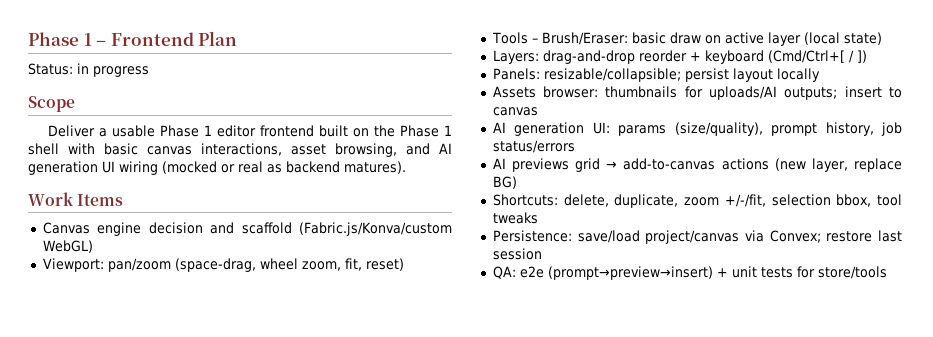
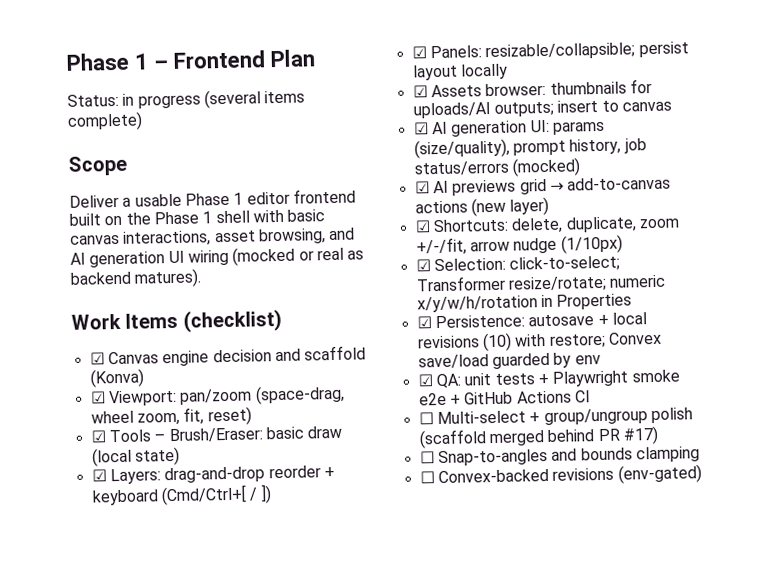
- Status: in progress
+ Status: in progress (several items complete)
- Work Items
- Canvas engine decision and scaffold (Fabric.js/Konva/custom WebGL)
- Viewport: pan/zoom (space-drag, wheel zoom, fit, reset)
+ Work Items (checklist)
+ ☑ Canvas engine decision and scaffold (Konva)
+ ☑ Viewport: pan/zoom (space-drag, wheel zoom, fit, reset)
- Tools – Brush/Eraser: basic draw on active layer (local state)
+ ☑ Tools – Brush/Eraser: basic draw (local state)
- Layers: drag-and-drop reorder + keyboard (Cmd/Ctrl+[ / ])
+ ☑ Layers: drag-and-drop reorder + keyboard (Cmd/Ctrl+[ / ])
- Panels: resizable/collapsible; persist layout locally
+ ☑ Panels: resizable/collapsible; persist layout locally
- Assets browser: thumbnails for uploads/AI outputs; insert to canvas
+ ☑ Assets browser: thumbnails for uploads/AI outputs; insert to canvas
- AI generation UI: params (size/quality), prompt history, job status/errors
- AI previews grid → add-to-canvas actions (new layer, replace BG)
- Shortcuts: delete, duplicate, zoom +/-/fit, selection bbox, tool tweaks
- Persistence: save/load project/canvas via Convex; restore last session
- QA: e2e (prompt→preview→insert) + unit tests for store/tools
+ ☑ AI generation UI: params (size/quality), prompt history, job status/errors (mocked)
+ ☑ AI previews grid → add-to-canvas actions (new layer)
+ ☑ Shortcuts: delete, duplicate, zoom +/-/fit, arrow nudge (1/10px)
+ ☑ Selection: click-to-select; Transformer resize/rotate; numeric x/y/w/h/rotation in Properties
+ ☑ Persistence: autosave + local revisions (10) with restore; Convex save/load guarded by env
+ ☑ QA: unit tests + Playwright smoke e2e + GitHub Actions CI
+ ☐ Multi-select + group/ungroup polish (scaffold merged behind PR #17)
+ ☐ Snap-to-angles and bounds clamping
+ ☐ Convex-backed revisions (env-gated)

